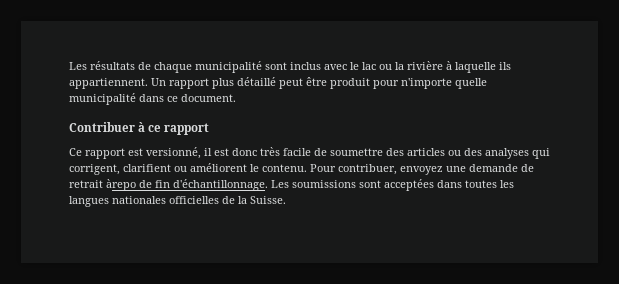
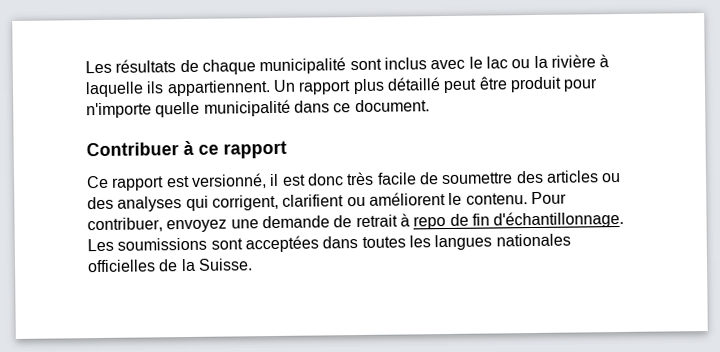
- Pour contribuer, envoyez une demande de retrait àrepo de fin d'échantillonnage.
+ Pour contribuer, envoyez une demande de retrait à repo de fin d'échantillonnage.

